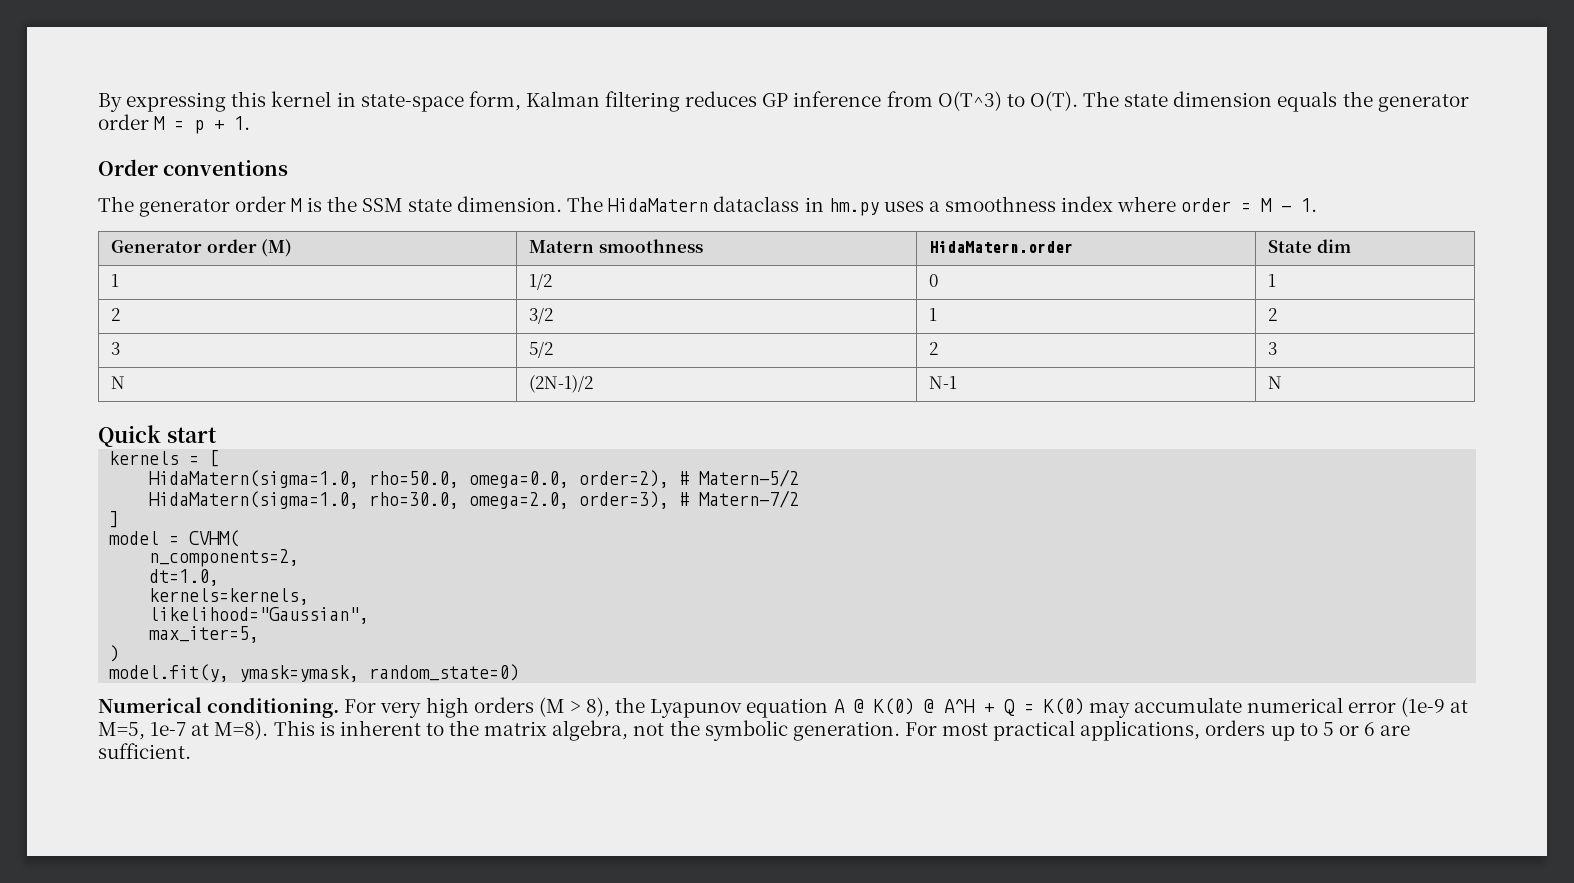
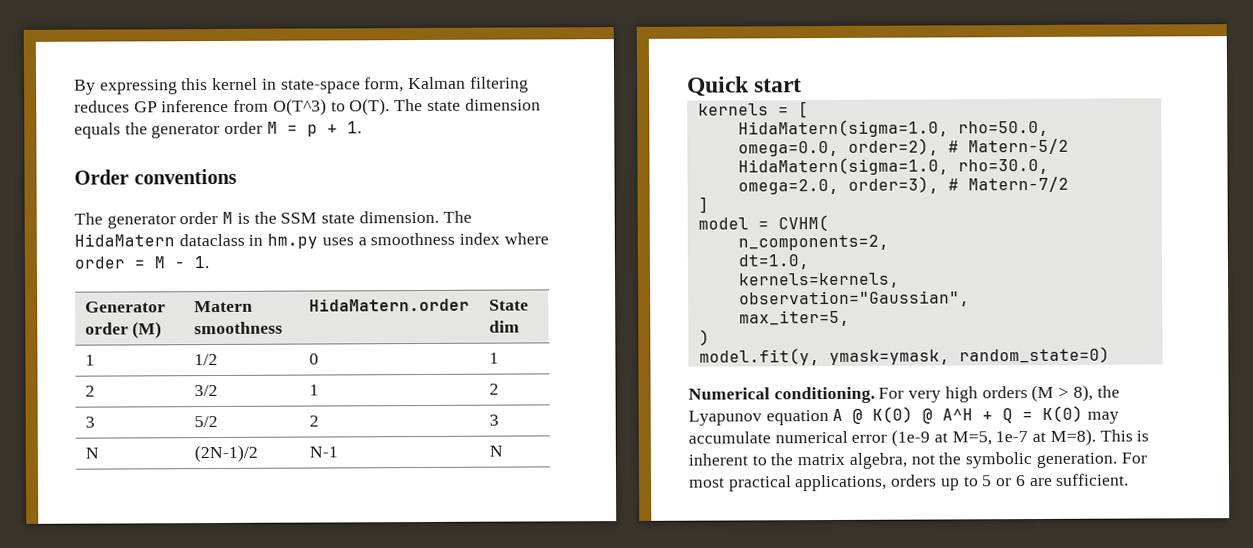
- likelihood="Gaussian",
+ observation="Gaussian",

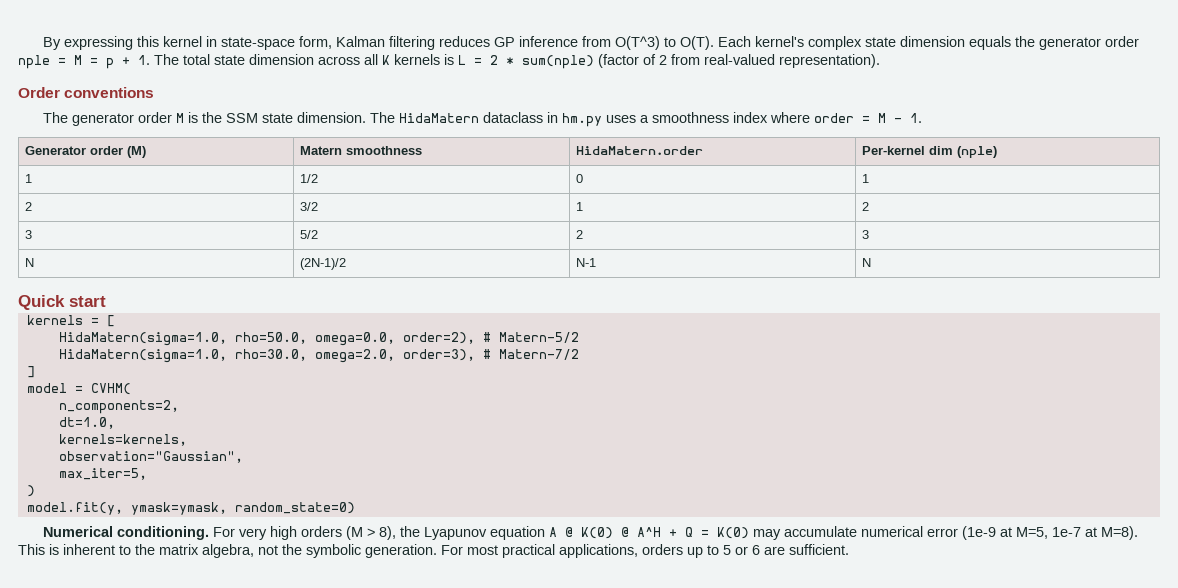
- The state dimension equals the generator order M = p + 1.
+ Each kernel's complex state dimension equals the generator order nple = M = p + 1. The total state dimension across all K kernels is L = 2 * sum(nple) (factor of 2 from real-valued representation).
- Generator order (M) | Matern smoothness | HidaMatern.order | State dim
+ Generator order (M) | Matern smoothness | HidaMatern.order | Per-kernel dim (nple)

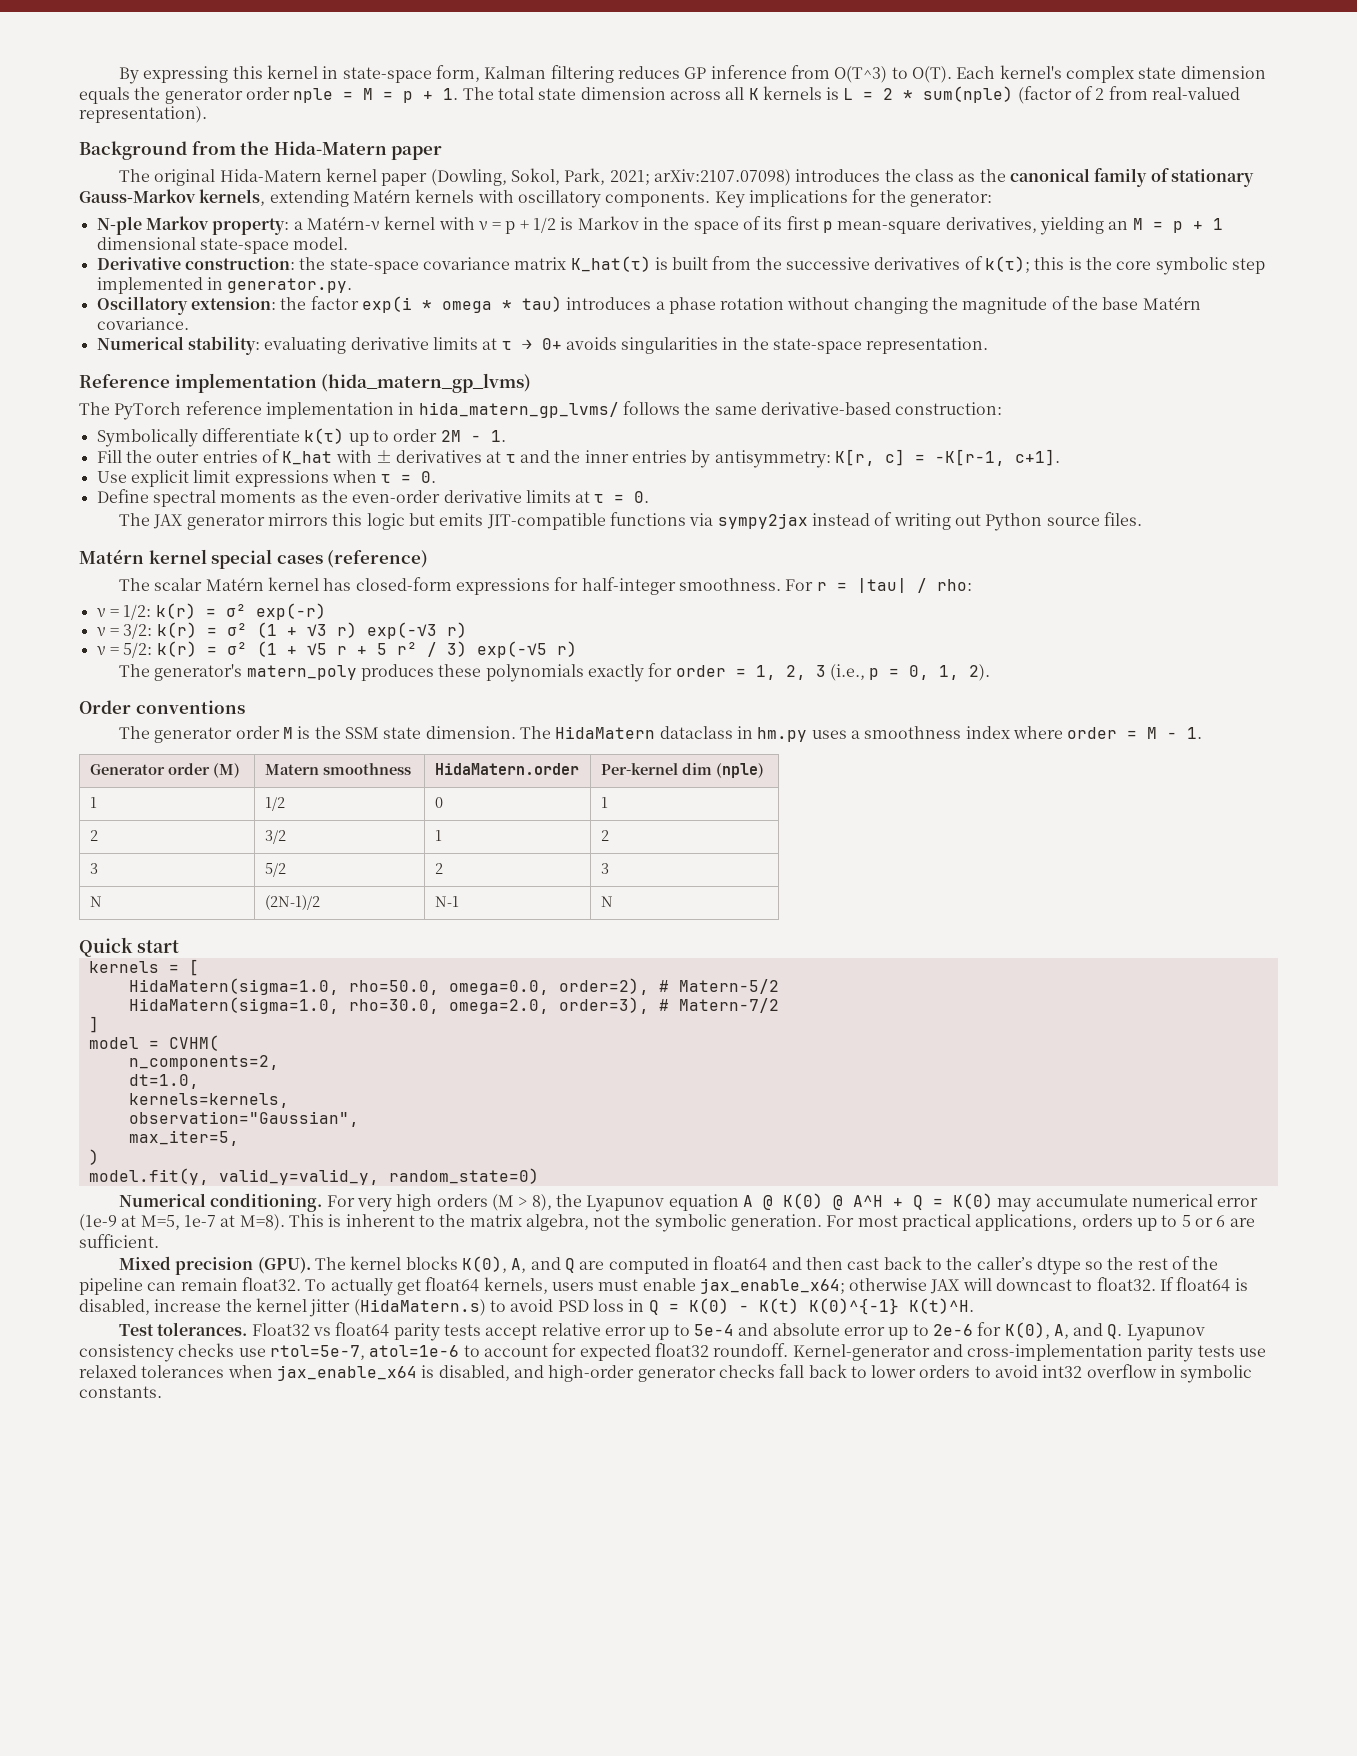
+ Background from the Hida-Matern paper
+ The original Hida-Matern kernel paper (Dowling, Sokol, Park, 2021; arXiv:2107.07098) introduces the class as the canonical family of stationary Gauss-Markov kernels, extending Matérn kernels with oscillatory components. Key implications for the generator:
+ N-ple Markov property: a Matérn-ν kernel with ν = p + 1/2 is Markov in the space of its first p mean-square derivatives, yielding an M = p + 1 dimensional state-space model.
+ Derivative construction: the state-space covariance matrix K_hat(τ) is built from the successive derivatives of k(τ); this is the core symbolic step implemented in generator.py.
+ Oscillatory extension: the factor exp(i * omega * tau) introduces a phase rotation without changing the magnitude of the base Matérn covariance.
+ Numerical stability: evaluating derivative limits at τ → 0+ avoids singularities in the state-space representation.
+ Reference implementation (hida_matern_gp_lvms)
+ The PyTorch reference implementation in hida_matern_gp_lvms/ follows the same derivative-based construction:
+ Symbolically differentiate k(τ) up to order 2M - 1.
+ Fill the outer entries of K_hat with ± derivatives at τ and the inner entries by antisymmetry: K[r, c] = -K[r-1, c+1].
+ Use explicit limit expressions when τ = 0.
+ Define spectral moments as the even-order derivative limits at τ = 0.
+ The JAX generator mirrors this logic but emits JIT-compatible functions via sympy2jax instead of writing out Python source files.
+ Matérn kernel special cases (reference)
+ The scalar Matérn kernel has closed-form expressions for half-integer smoothness. For r = |tau| / rho:
+ ν = 1/2: k(r) = σ² exp(-r)
+ ν = 3/2: k(r) = σ² (1 + √3 r) exp(-√3 r)
+ ν = 5/2: k(r) = σ² (1 + √5 r + 5 r² / 3) exp(-√5 r)
+ The generator's matern_poly produces these polynomials exactly for order = 1, 2, 3 (i.e., p = 0, 1, 2).
- model.fit(y, ymask=ymask, random_state=0)
+ model.fit(y, valid_y=valid_y, random_state=0)
+ Mixed precision (GPU). The kernel blocks K(0), A, and Q are computed in float64 and then cast back to the caller’s dtype so the rest of the pipeline can remain float32. To actually get float64 kernels, users must enable jax_enable_x64; otherwise JAX will downcast to float32. If float64 is disabled, increase the kernel jitter (HidaMatern.s) to avoid PSD loss in Q = K(0) - K(t) K(0)^{-1} K(t)^H.
+ Test tolerances. Float32 vs float64 parity tests accept relative error up to 5e-4 and absolute error up to 2e-6 for K(0), A, and Q. Lyapunov consistency checks use rtol=5e-7, atol=1e-6 to account for expected float32 roundoff. Kernel-generator and cross-implementation parity tests use relaxed tolerances when jax_enable_x64 is disabled, and high-order generator checks fall back to lower orders to avoid int32 overflow in symbolic constants.

